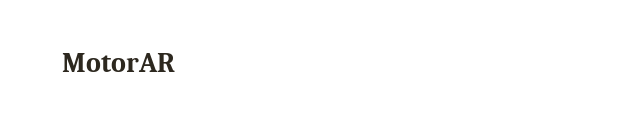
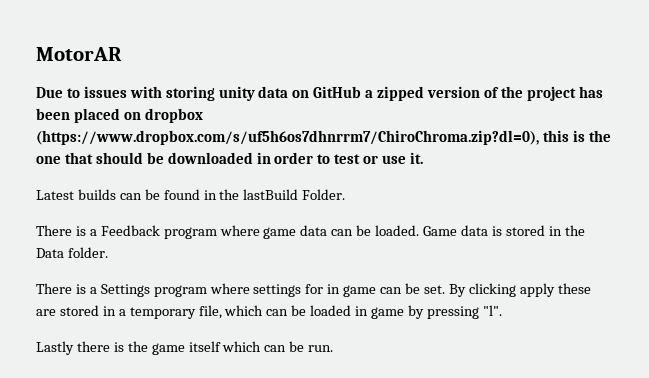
+ Due to issues with storing unity data on GitHub a zipped version of the project has been placed on dropbox (https://www.dropbox.com/s/uf5h6os7dhnrrm7/ChiroChroma.zip?dl=0), this is the one that should be downloaded in order to test or use it.
+ Latest builds can be found in the lastBuild Folder.
+ There is a Feedback program where game data can be loaded. Game data is stored in the Data folder.
+ There is a Settings program where settings for in game can be set. By clicking apply these are stored in a temporary file, which can be loaded in game by pressing "l".
+ Lastly there is the game itself which can be run.

